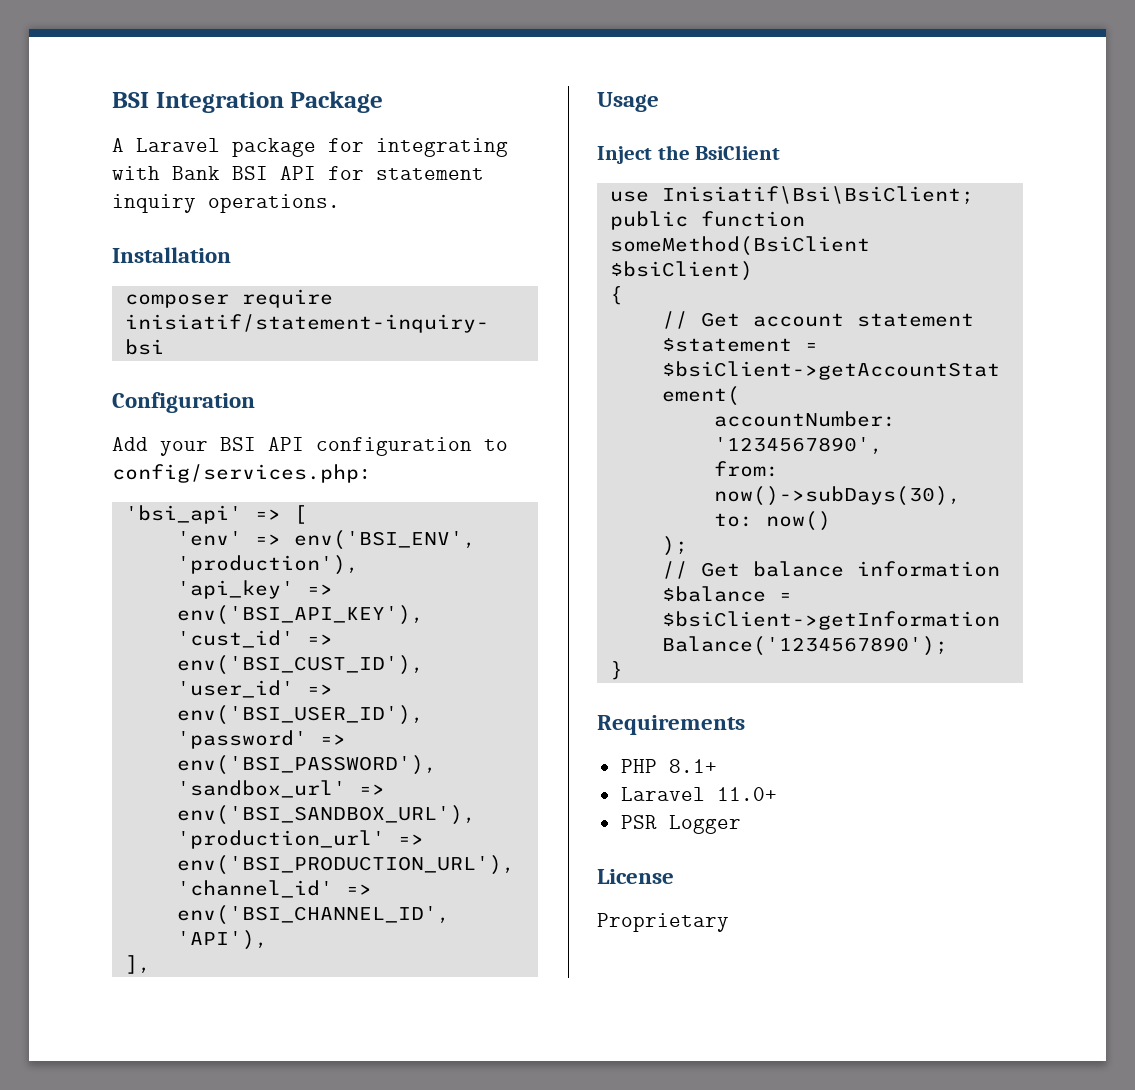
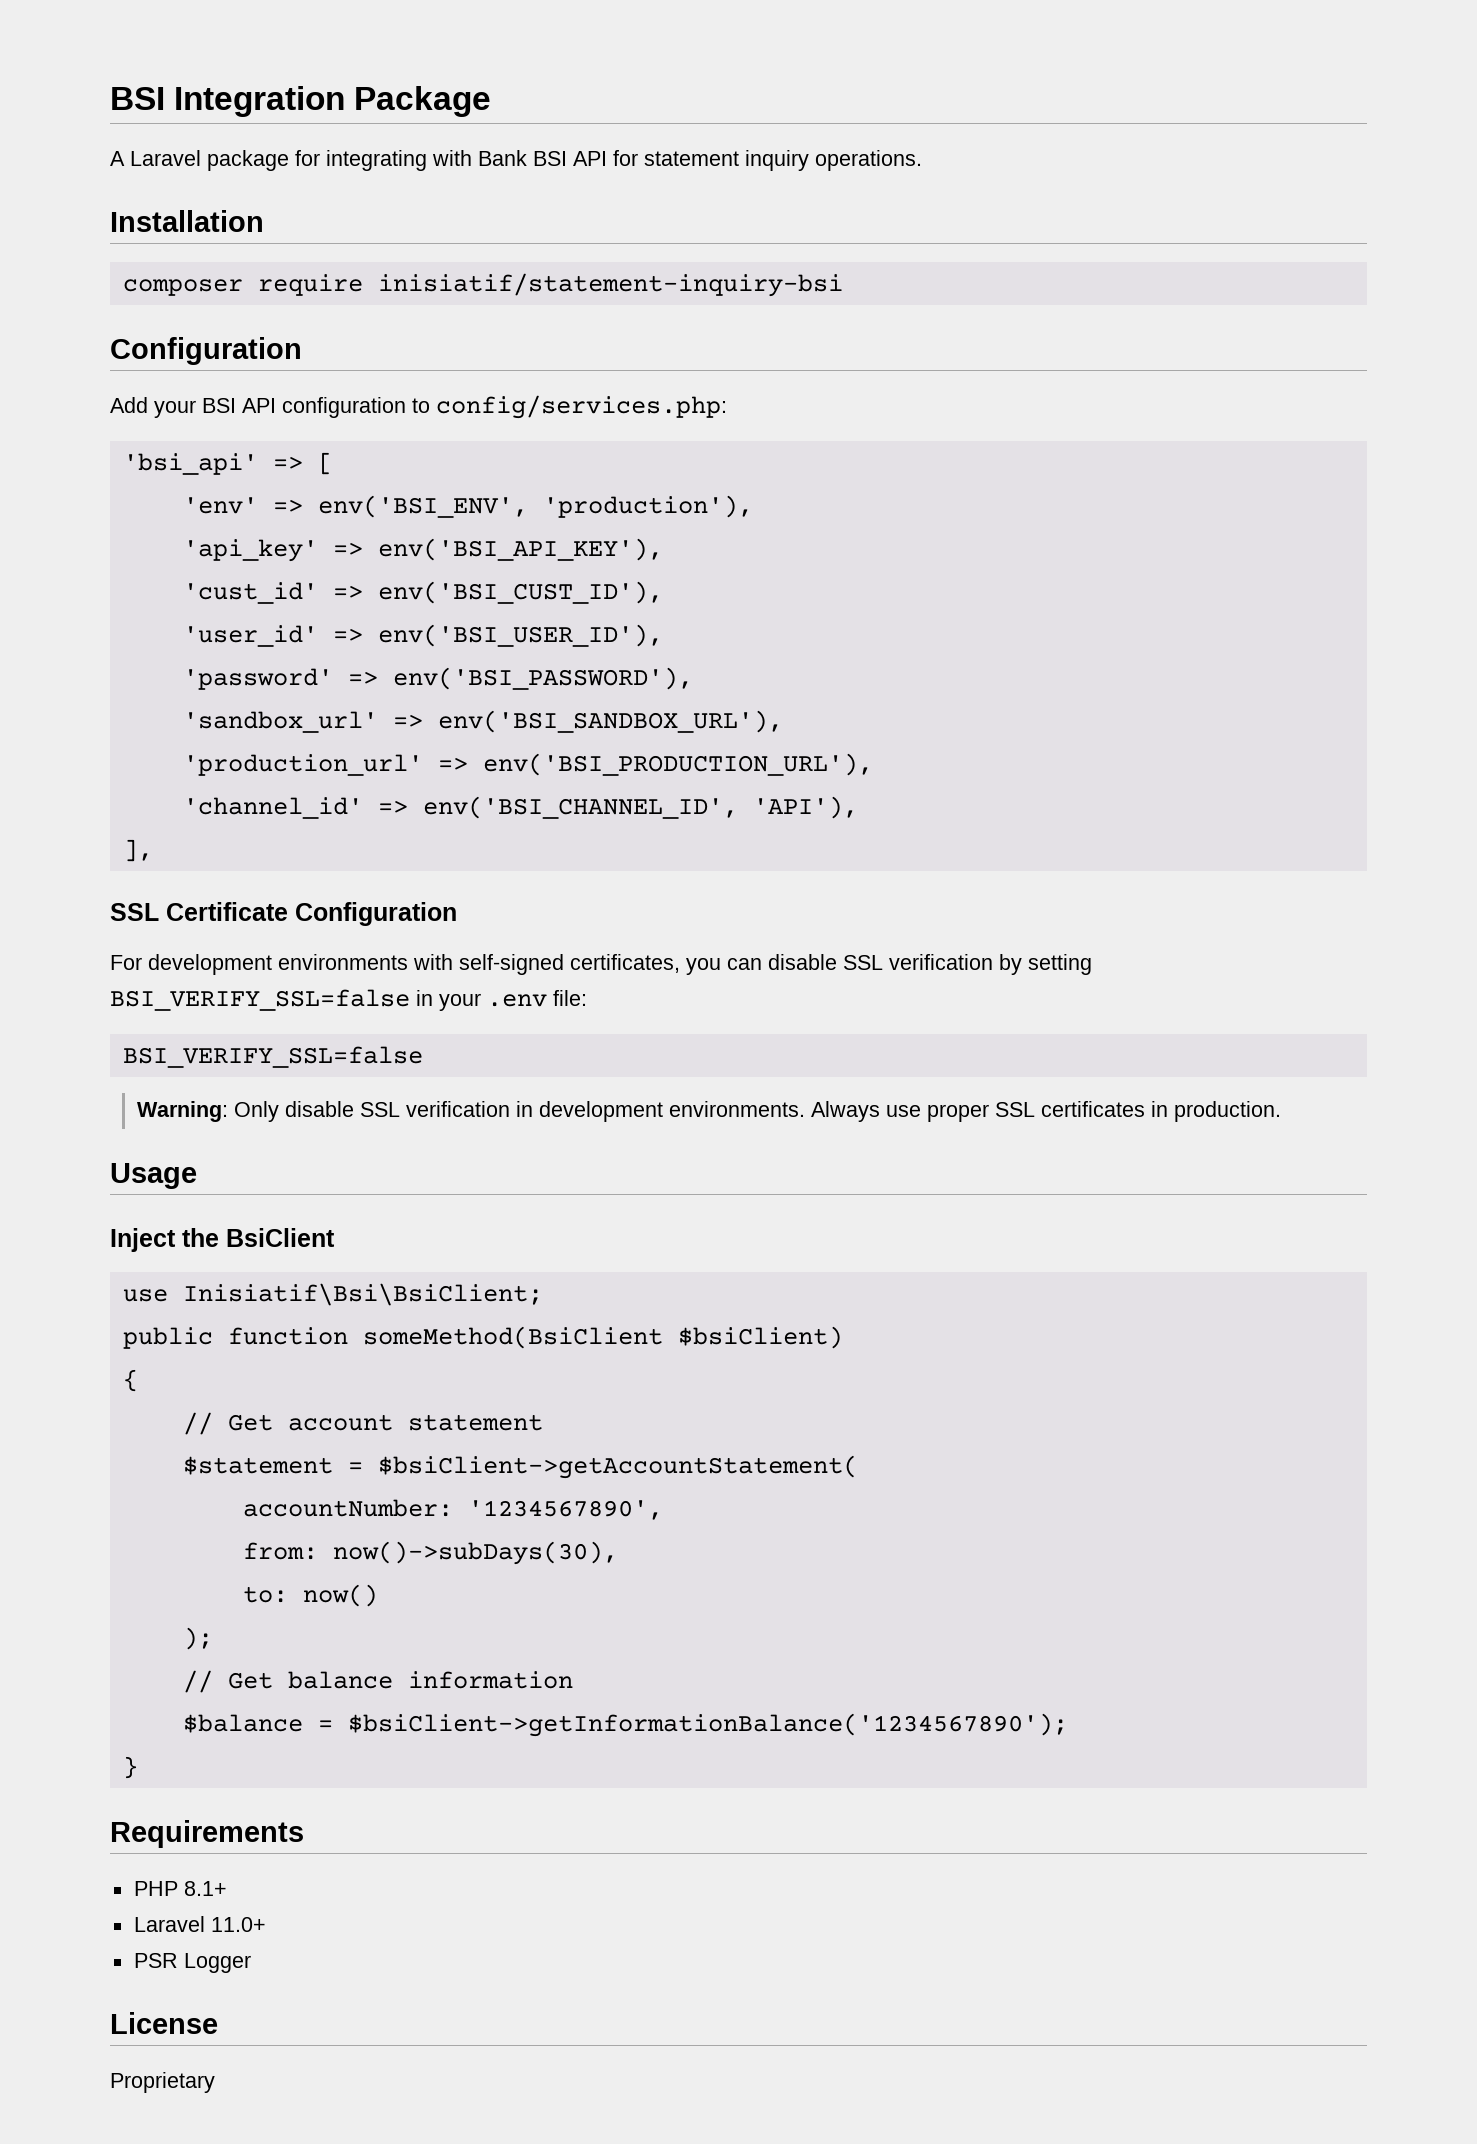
+ SSL Certificate Configuration
+ For development environments with self-signed certificates, you can disable SSL verification by setting BSI_VERIFY_SSL=false in your .env file:
+ BSI_VERIFY_SSL=false
+ Warning: Only disable SSL verification in development environments. Always use proper SSL certificates in production.

